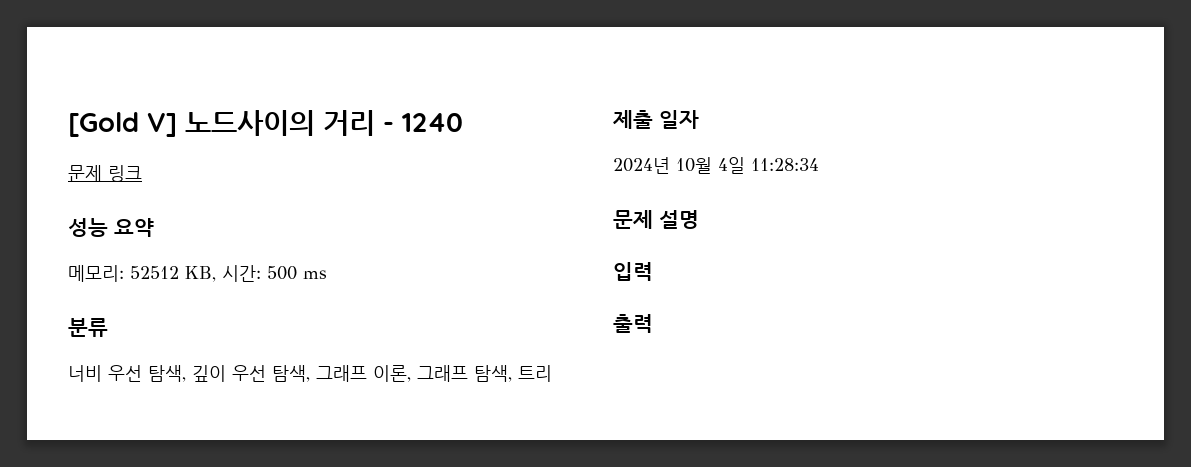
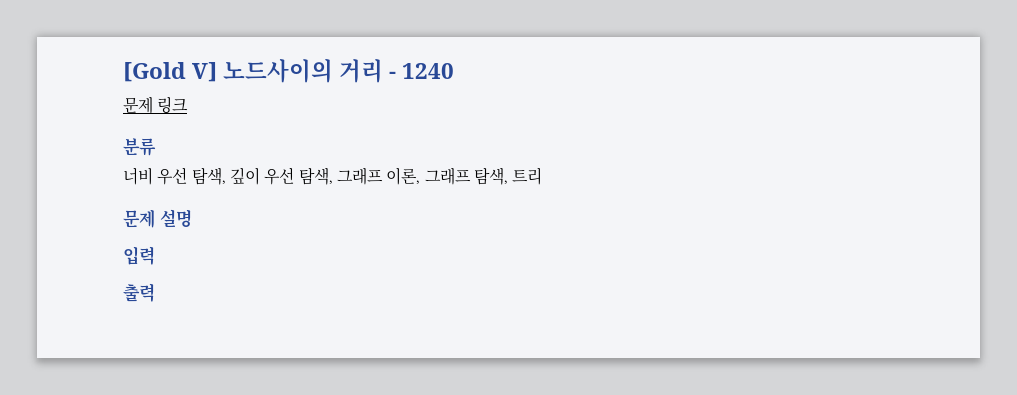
- 성능 요약
- 메모리: 52512 KB, 시간: 500 ms
- 제출 일자
- 2024년 10월 4일 11:28:34

